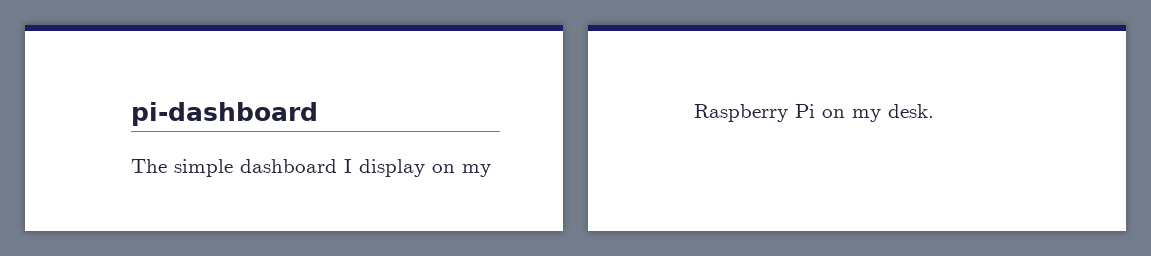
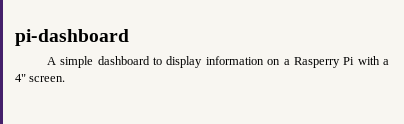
- The simple dashboard I display on my Raspberry Pi on my desk.
+ A simple dashboard to display information on a Rasperry Pi with a 4" screen.

